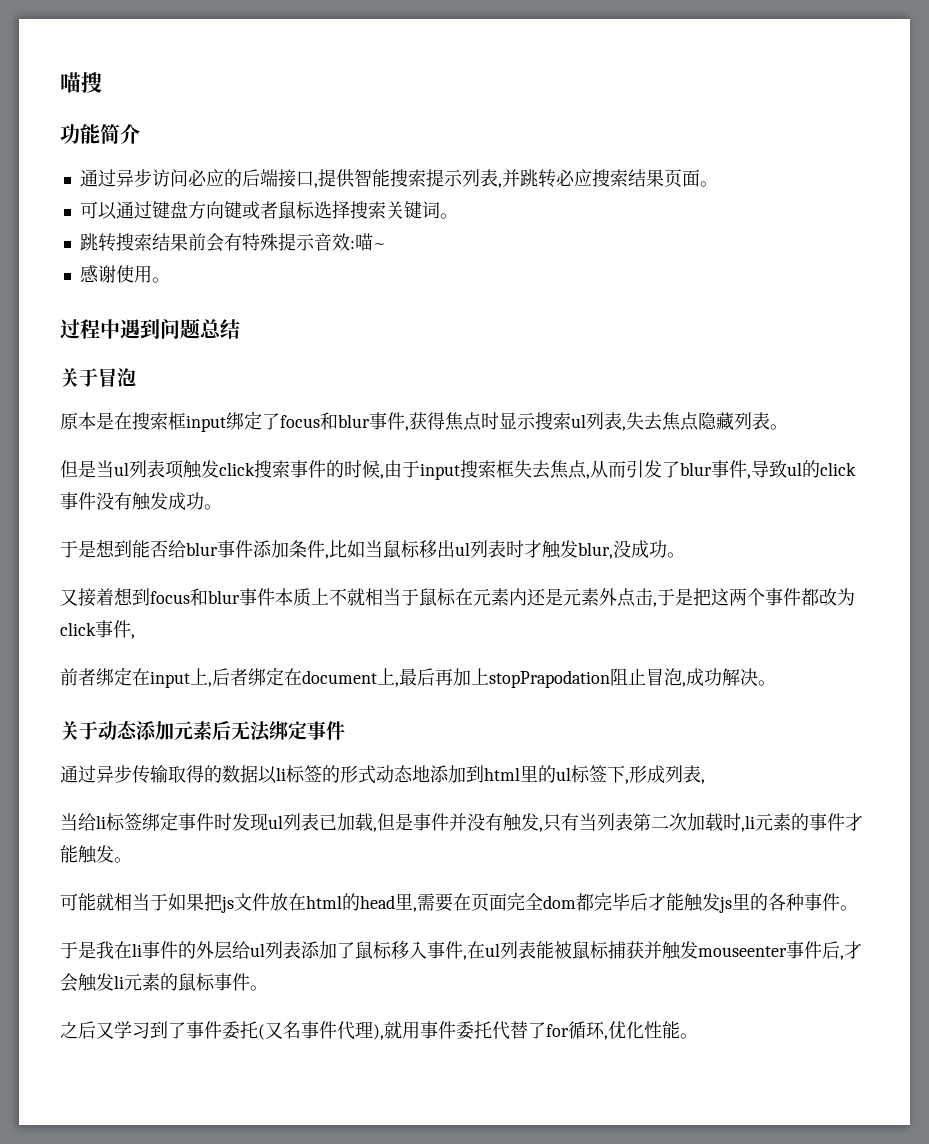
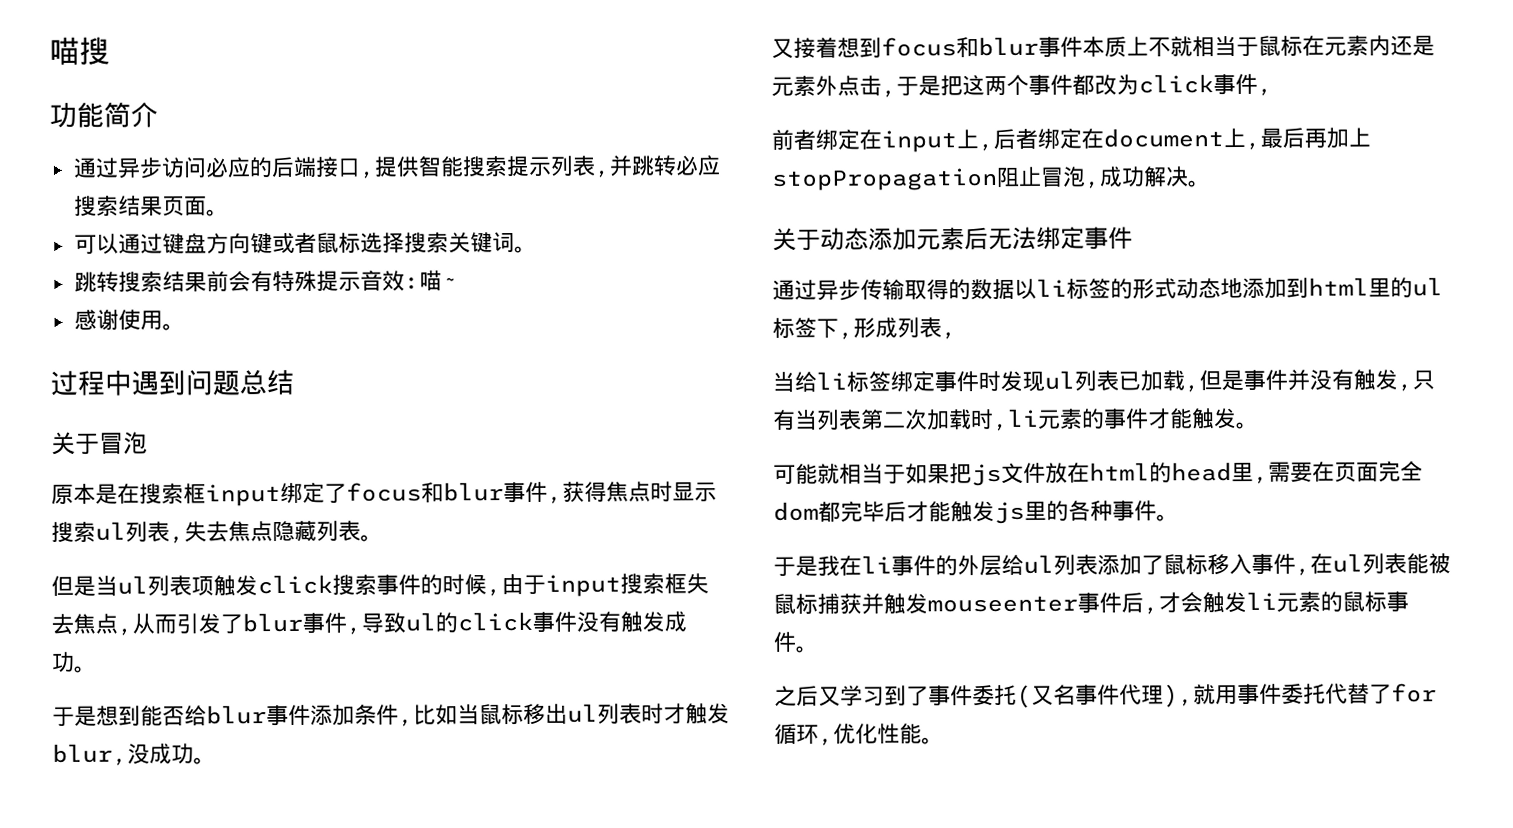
- 前者绑定在input上,后者绑定在document上,最后再加上stopPrapodation阻止冒泡,成功解决。
+ 前者绑定在input上,后者绑定在document上,最后再加上stopPropagation阻止冒泡,成功解决。

